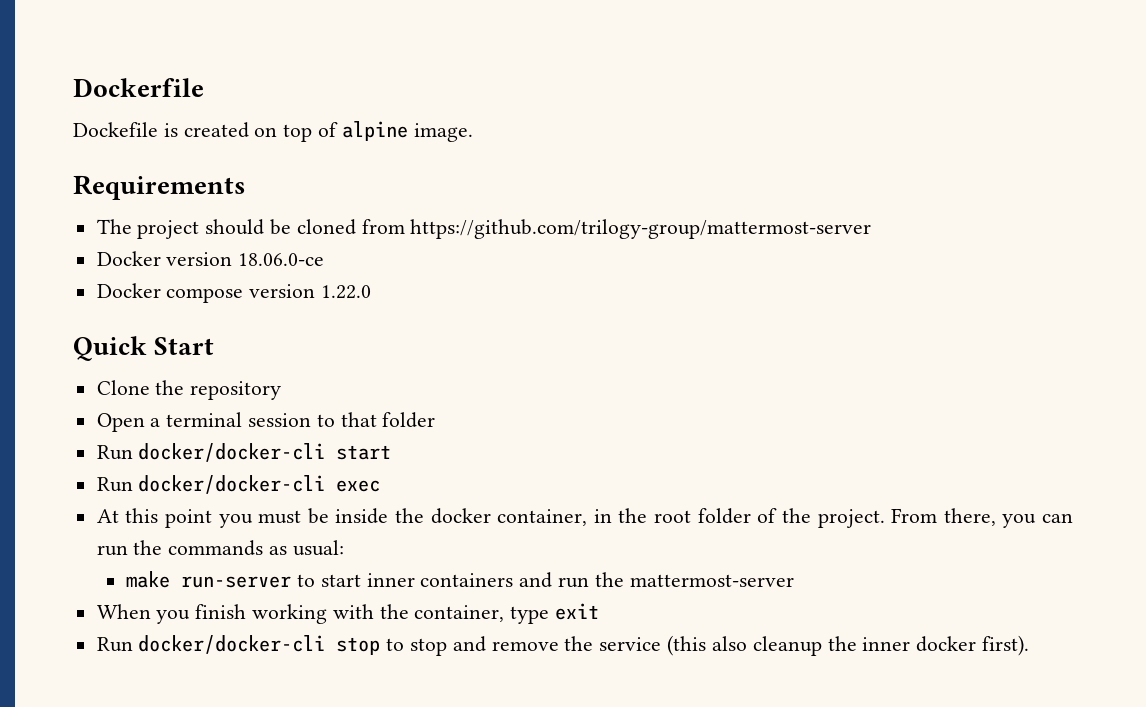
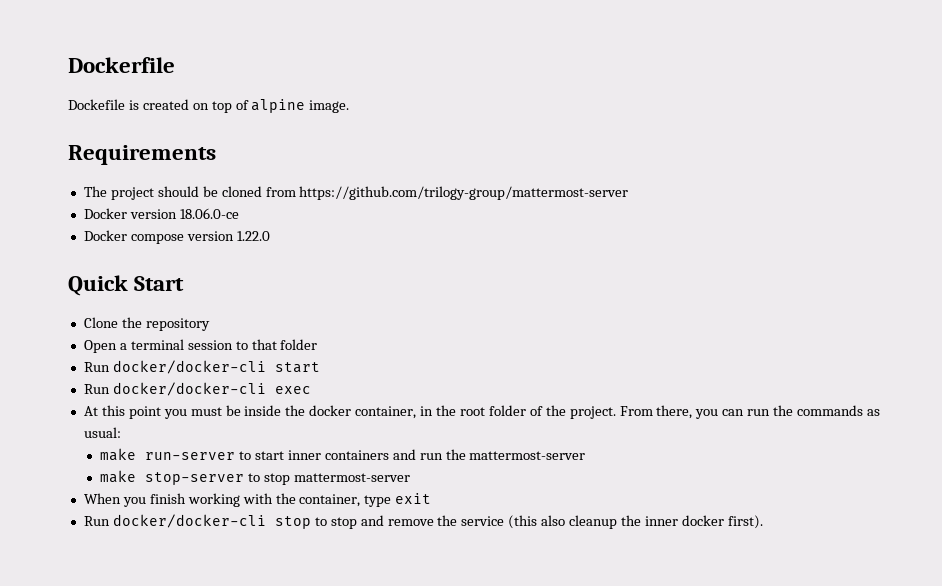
+ make stop-server to stop mattermost-server

